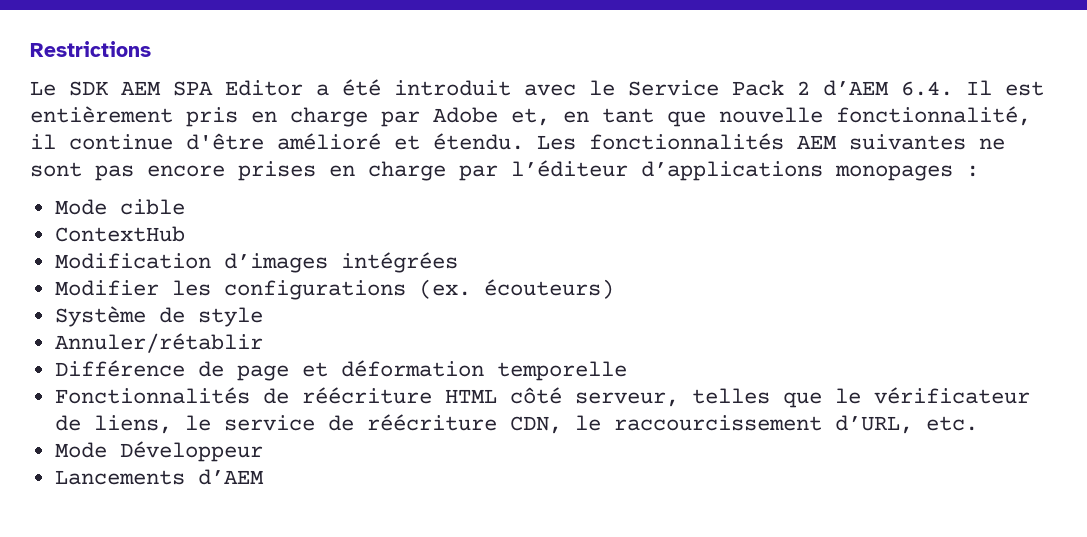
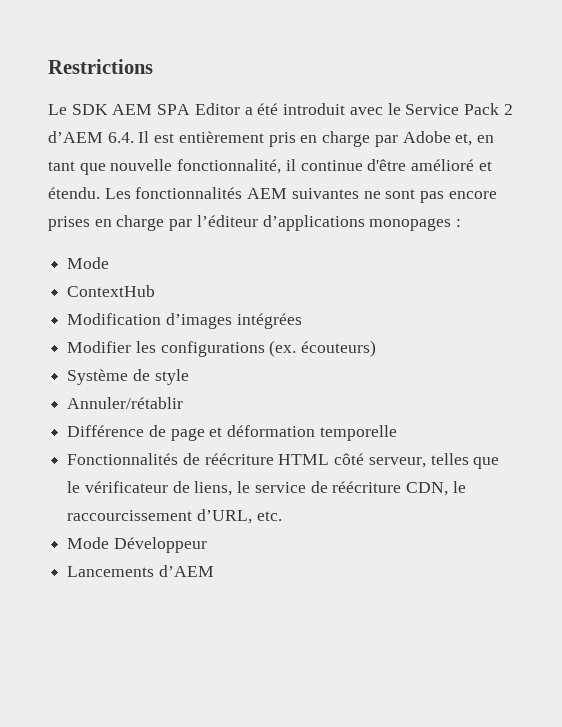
  Les fonctionnalités AEM suivantes ne sont pas encore prises en charge par l’éditeur d’applications monopages :
- Mode cible
+ Mode

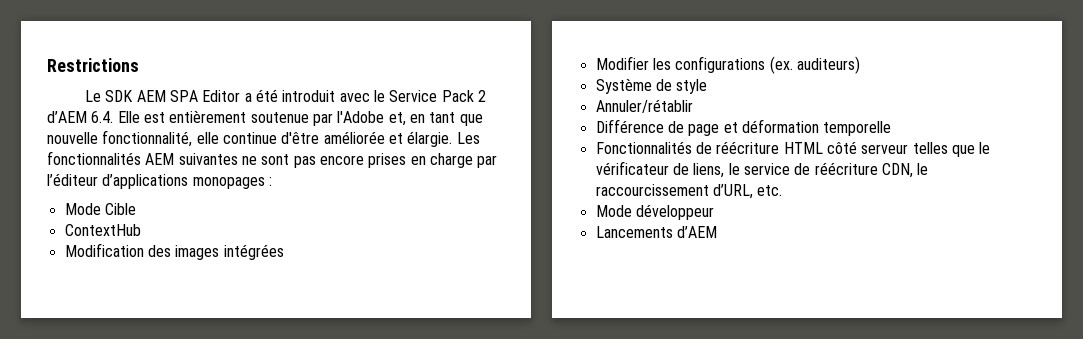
- Le SDK AEM SPA Editor a été introduit avec le Service Pack 2 d’AEM 6.4. Il est entièrement pris en charge par Adobe et, en tant que nouvelle fonctionnalité, il continue d'être amélioré et étendu.
+ Le SDK AEM SPA Editor a été introduit avec le Service Pack 2 d’AEM 6.4. Elle est entièrement soutenue par l'Adobe et, en tant que nouvelle fonctionnalité, elle continue d'être améliorée et élargie.
  Les fonctionnalités AEM suivantes ne sont pas encore prises en charge par l’éditeur d’applications monopages :
- Mode
+ Mode Cible
- Modification d’images intégrées
+ Modification des images intégrées
- Modifier les configurations (ex. écouteurs)
+ Modifier les configurations (ex. auditeurs)
- Fonctionnalités de réécriture HTML côté serveur, telles que le vérificateur de liens, le service de réécriture CDN, le raccourcissement d’URL, etc.
+ Fonctionnalités de réécriture HTML côté serveur telles que le vérificateur de liens, le service de réécriture CDN, le raccourcissement d’URL, etc.
- Mode Développeur
+ Mode développeur

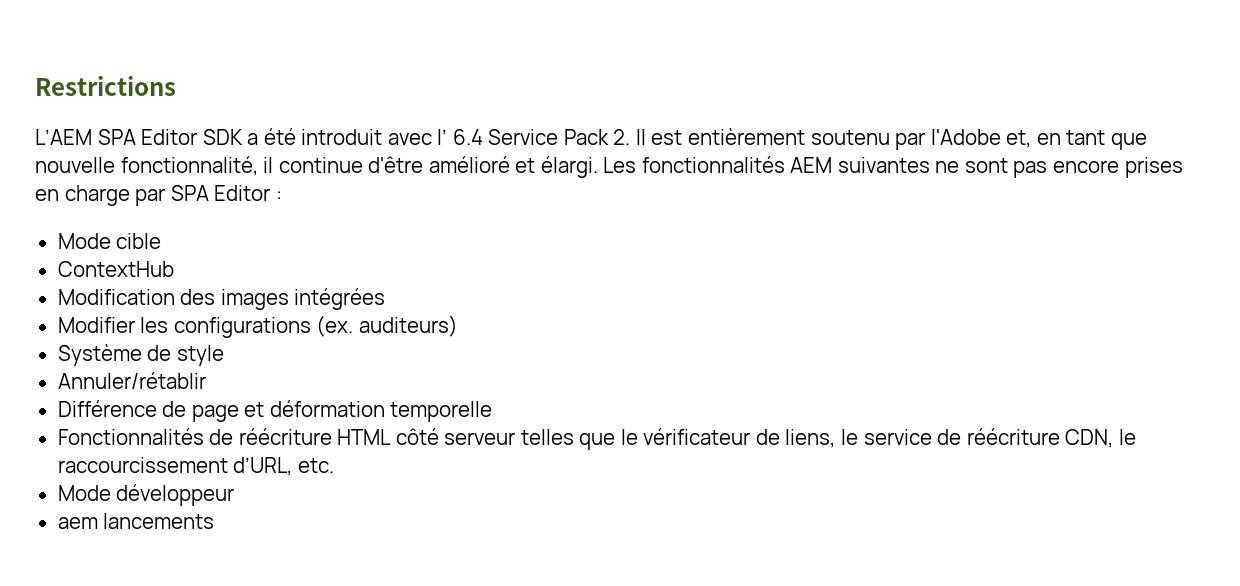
- Le SDK AEM SPA Editor a été introduit avec le Service Pack 2 d’AEM 6.4. Elle est entièrement soutenue par l'Adobe et, en tant que nouvelle fonctionnalité, elle continue d'être améliorée et élargie.
+ L’AEM SPA Editor SDK a été introduit avec l’ 6.4 Service Pack 2. Il est entièrement soutenu par l'Adobe et, en tant que nouvelle fonctionnalité, il continue d'être amélioré et élargi.
- Les fonctionnalités AEM suivantes ne sont pas encore prises en charge par l’éditeur d’applications monopages :
+ Les fonctionnalités AEM suivantes ne sont pas encore prises en charge par SPA Editor :
- Mode Cible
+ Mode cible
- Lancements d’AEM
+ aem lancements

